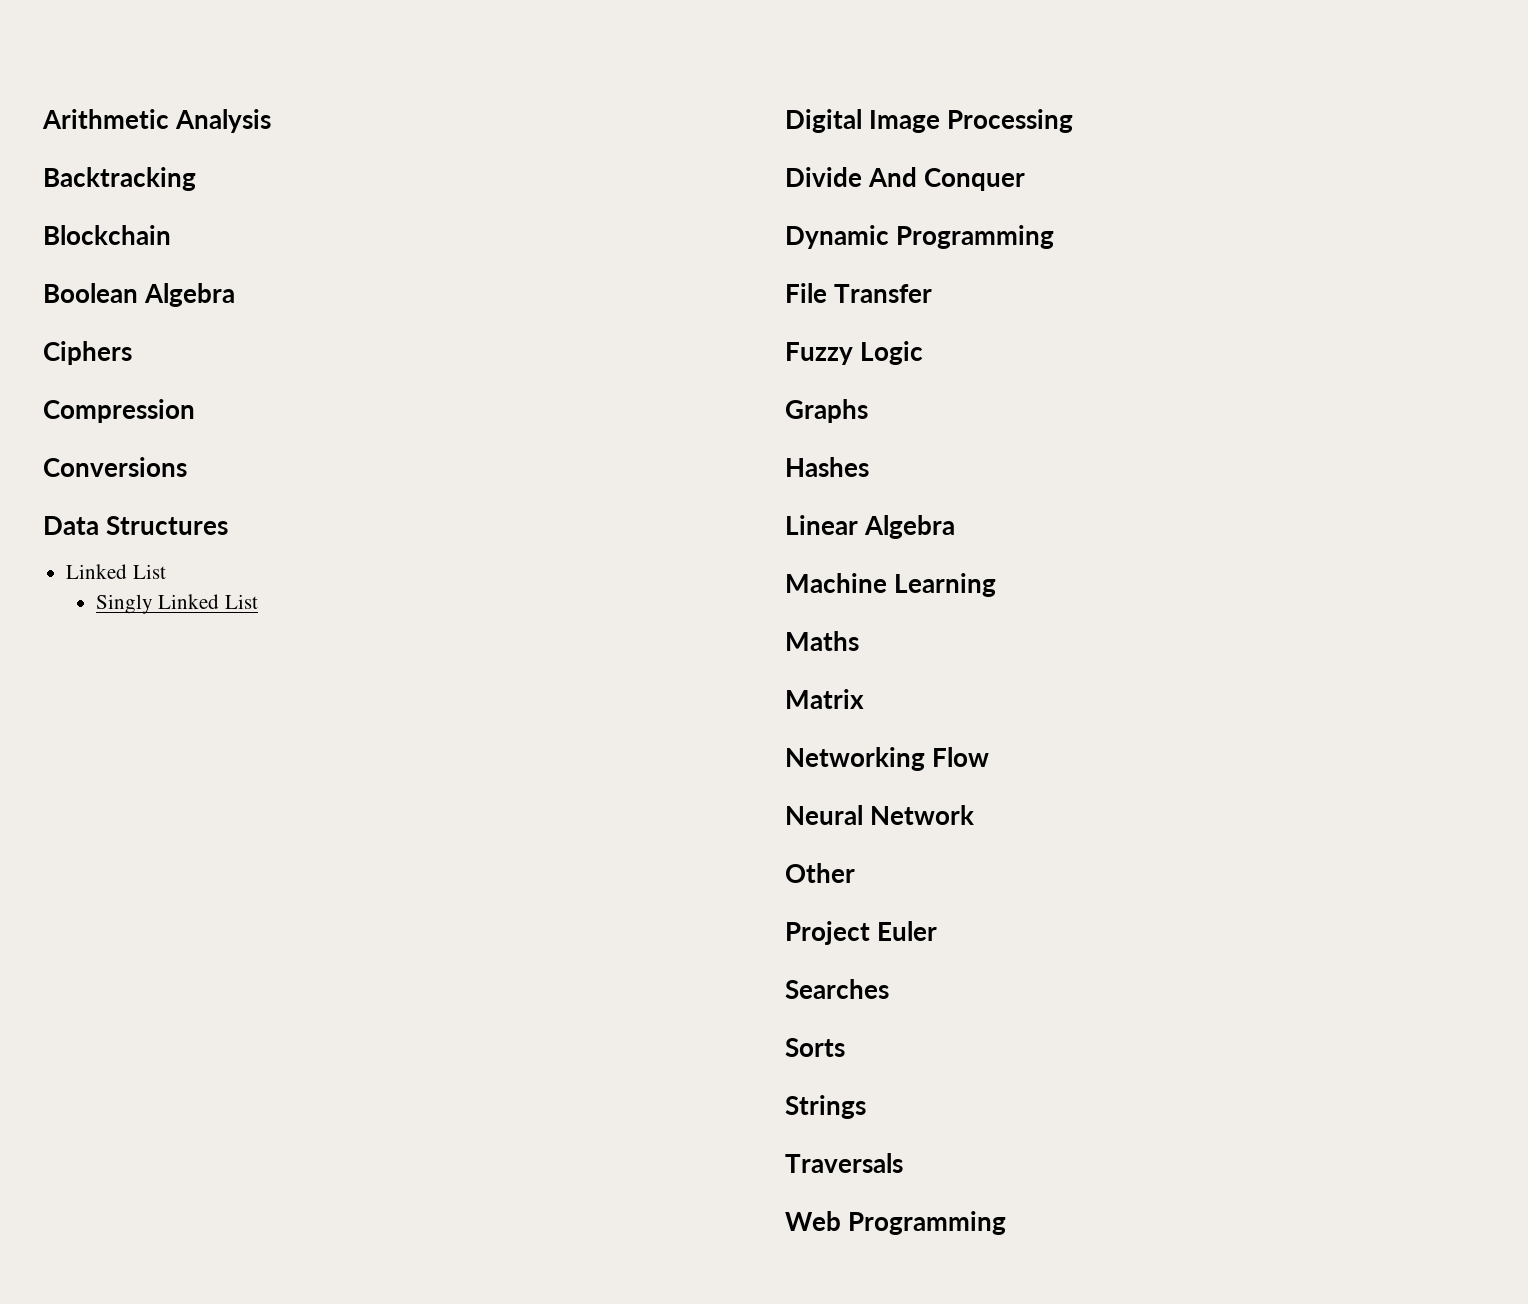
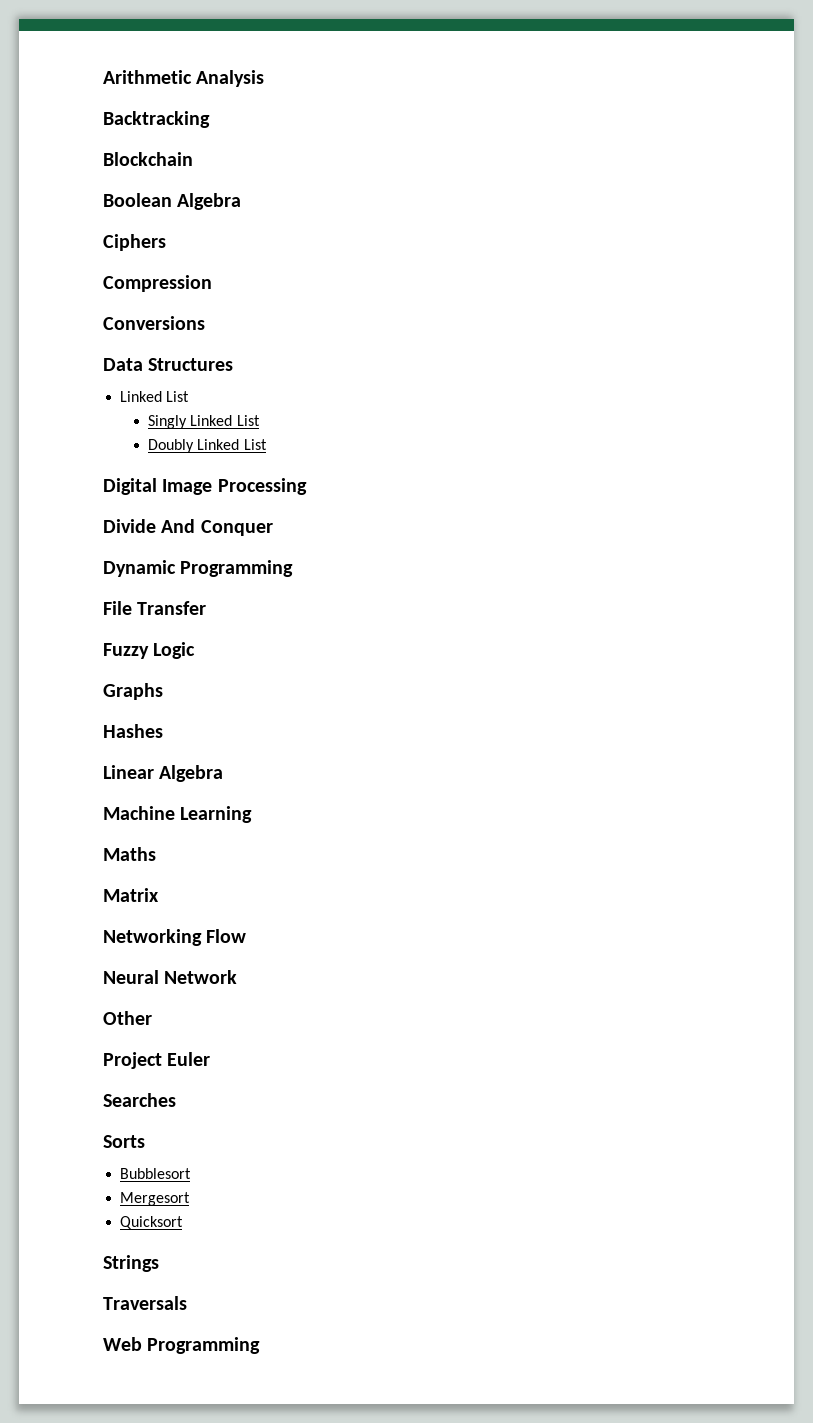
+ Doubly Linked List
+ Bubblesort
+ Mergesort
+ Quicksort

